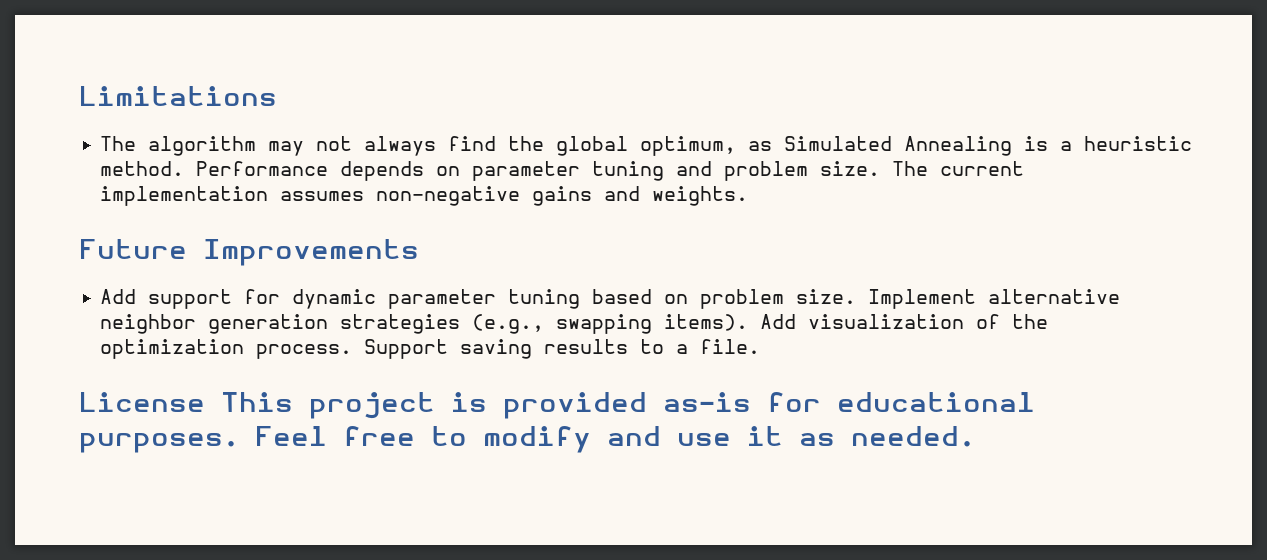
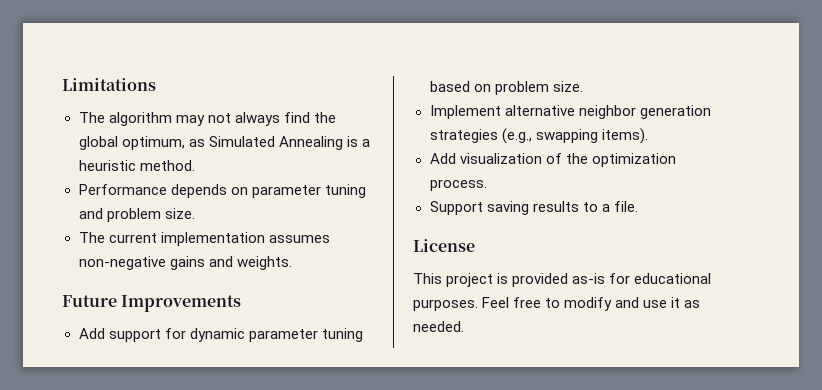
- The algorithm may not always find the global optimum, as Simulated Annealing is a heuristic method. Performance depends on parameter tuning and problem size. The current implementation assumes non-negative gains and weights.
+ The algorithm may not always find the global optimum, as Simulated Annealing is a heuristic method.
+ Performance depends on parameter tuning and problem size.
+ The current implementation assumes non-negative gains and weights.
- Add support for dynamic parameter tuning based on problem size. Implement alternative neighbor generation strategies (e.g., swapping items). Add visualization of the optimization process. Support saving results to a file.
+ Add support for dynamic parameter tuning based on problem size.
+ Implement alternative neighbor generation strategies (e.g., swapping items).
+ Add visualization of the optimization process.
+ Support saving results to a file.
- License This project is provided as-is for educational purposes.
+ License
+ This project is provided as-is for educational purposes.

